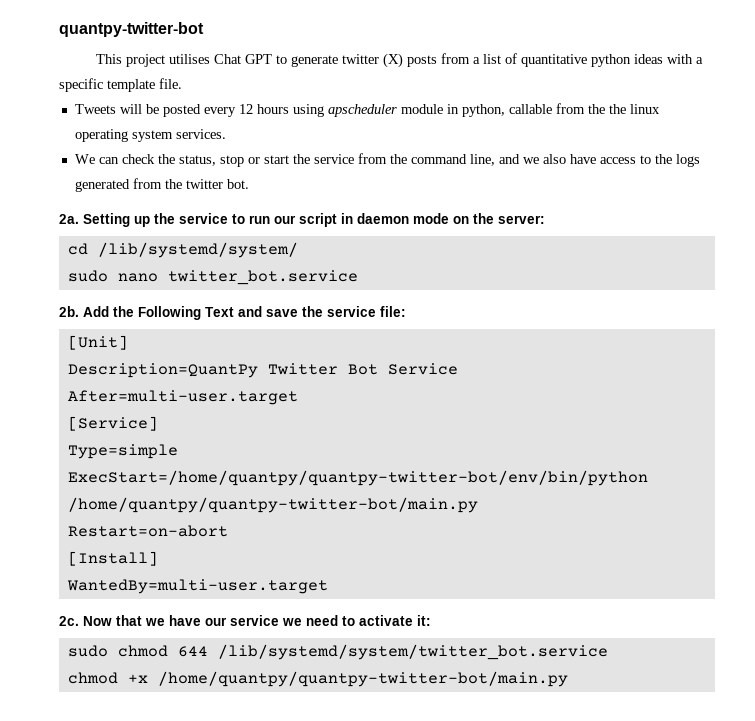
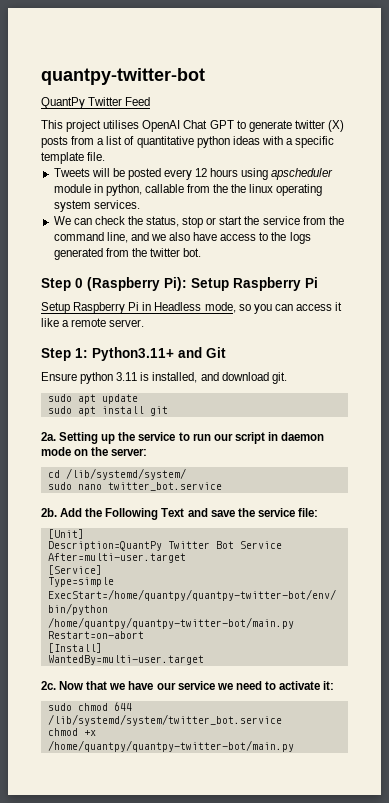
+ QuantPy Twitter Feed
- This project utilises Chat GPT to generate twitter (X) posts from a list of quantitative python ideas with a specific template file.
+ This project utilises OpenAI Chat GPT to generate twitter (X) posts from a list of quantitative python ideas with a specific template file.
+ Step 0 (Raspberry Pi): Setup Raspberry Pi
+ Setup Raspberry Pi in Headless mode, so you can access it like a remote server.
+ Step 1: Python3.11+ and Git
+ Ensure python 3.11 is installed, and download git.
+ sudo apt update
+ sudo apt install git

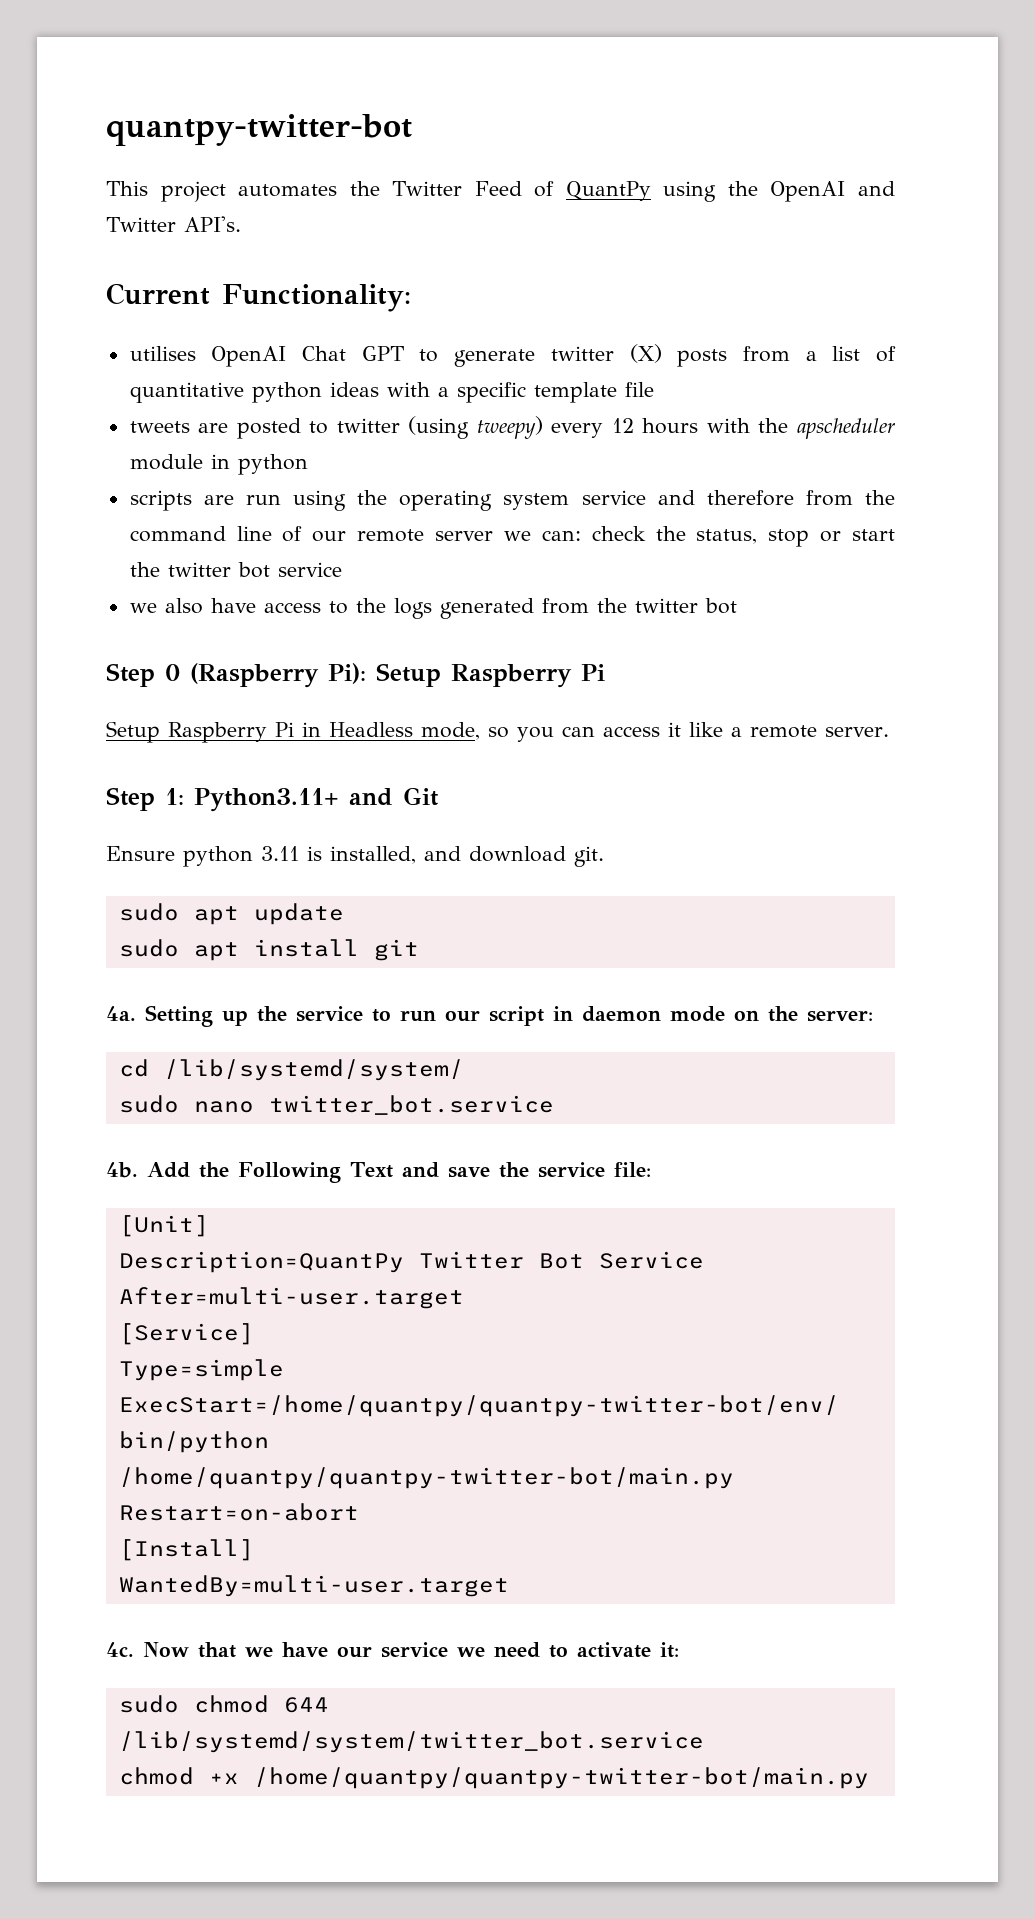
- QuantPy Twitter Feed
- This project utilises OpenAI Chat GPT to generate twitter (X) posts from a list of quantitative python ideas with a specific template file.
- Tweets will be posted every 12 hours using apscheduler module in python, callable from the the linux operating system services.
- We can check the status, stop or start the service from the command line, and we also have access to the logs generated from the twitter bot.
+ This project automates the Twitter Feed of QuantPy using the OpenAI and Twitter API's.
+ Current Functionality:
+ utilises OpenAI Chat GPT to generate twitter (X) posts from a list of quantitative python ideas with a specific template file
+ tweets are posted to twitter (using tweepy) every 12 hours with the apscheduler module in python
+ scripts are run using the operating system service and therefore from the command line of our remote server we can: check the status, stop or start the twitter bot service
+ we also have access to the logs generated from the twitter bot
- 2a.
+ 4a.
- 2b.
+ 4b.
- 2c.
+ 4c.

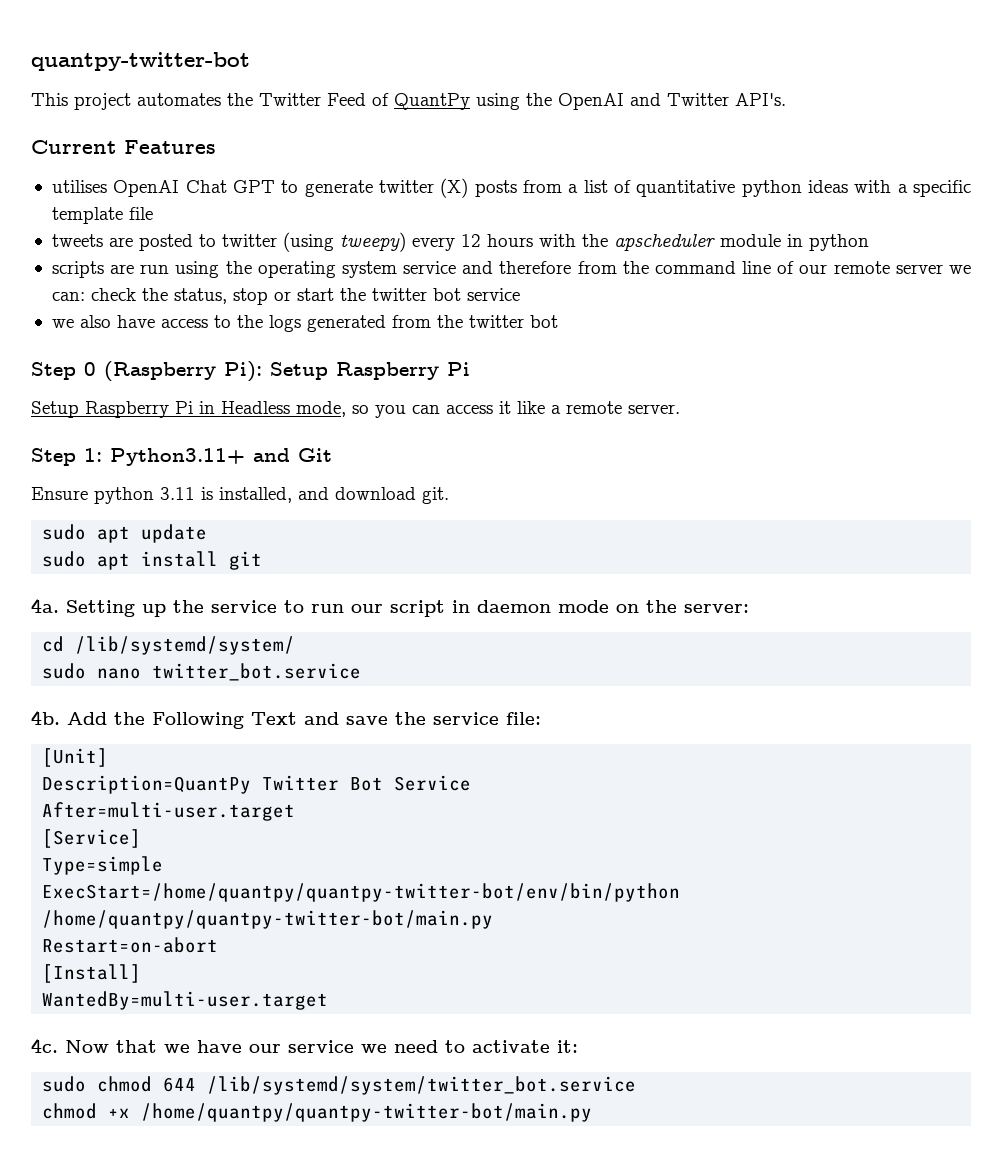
- Current Functionality:
+ Current Features

